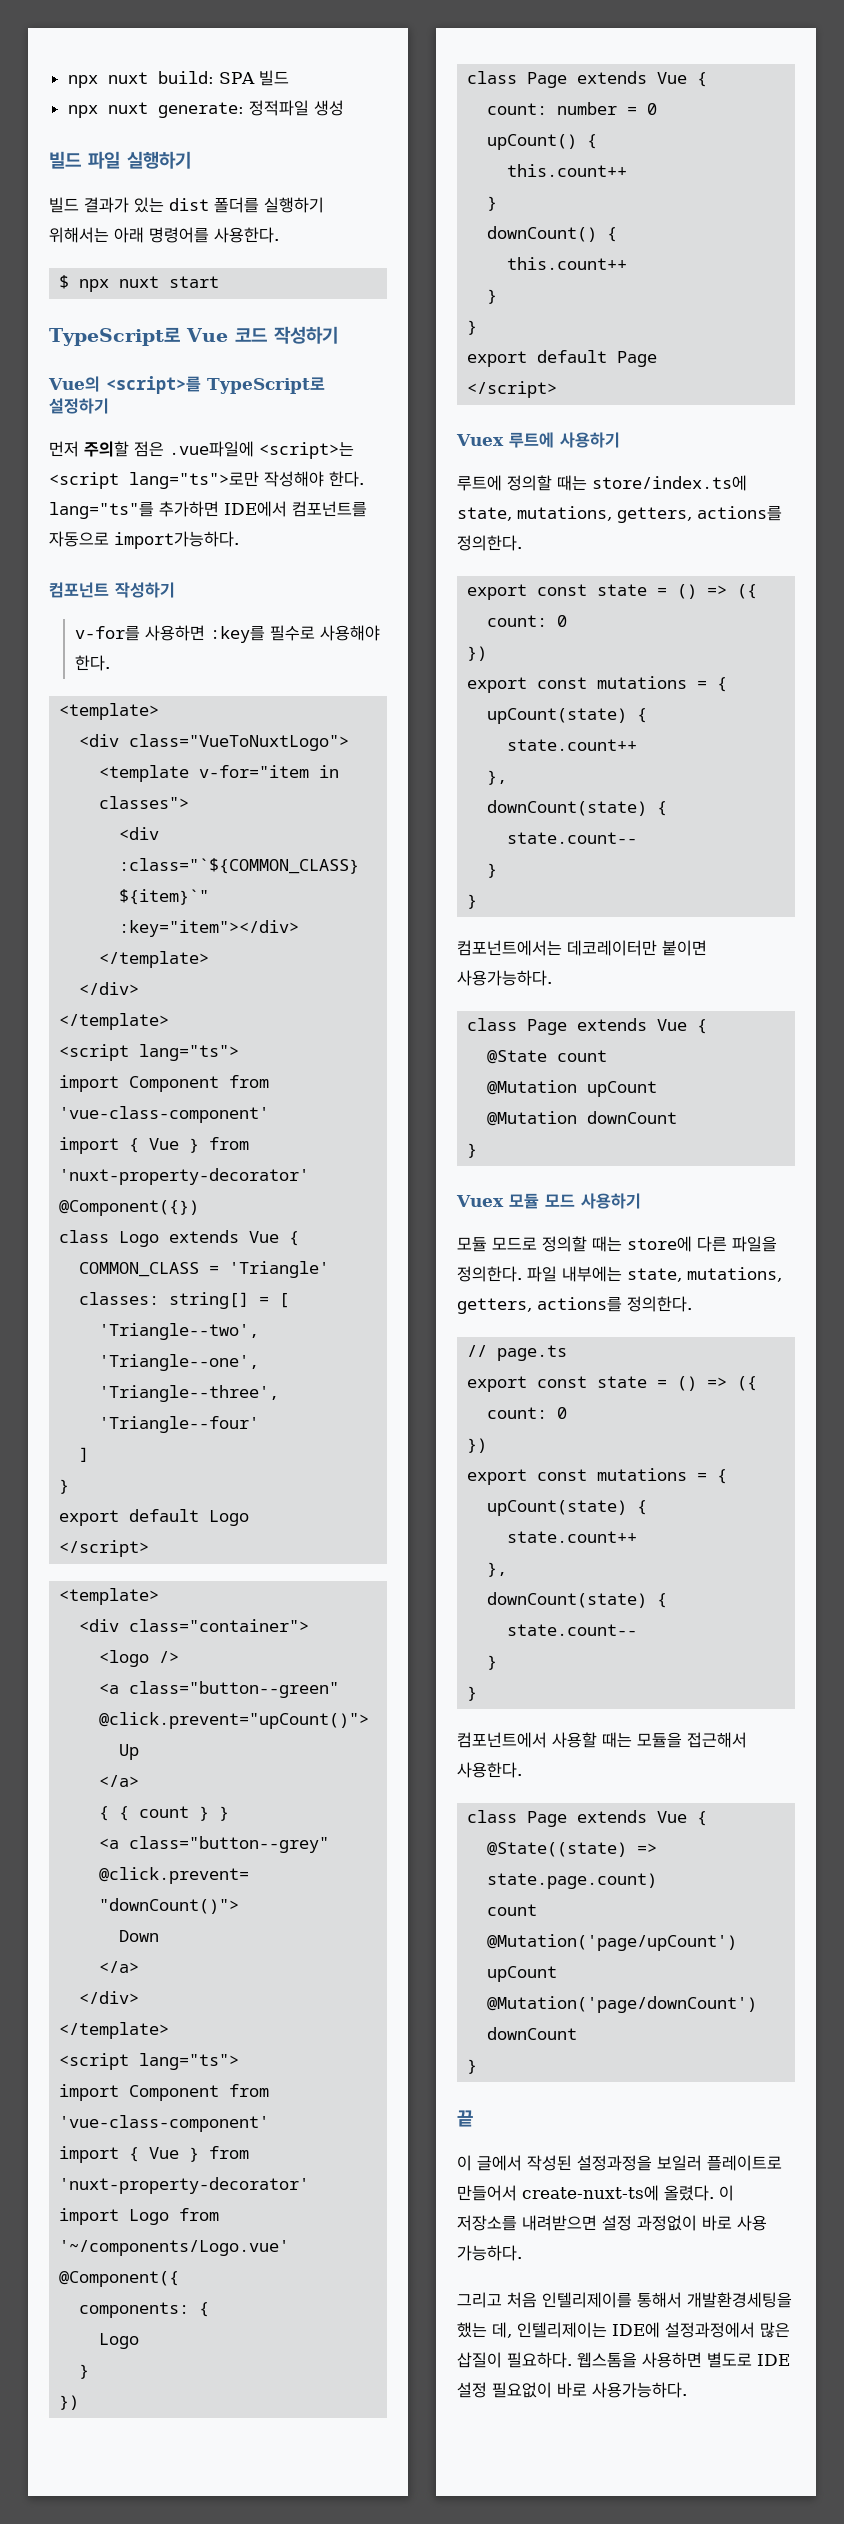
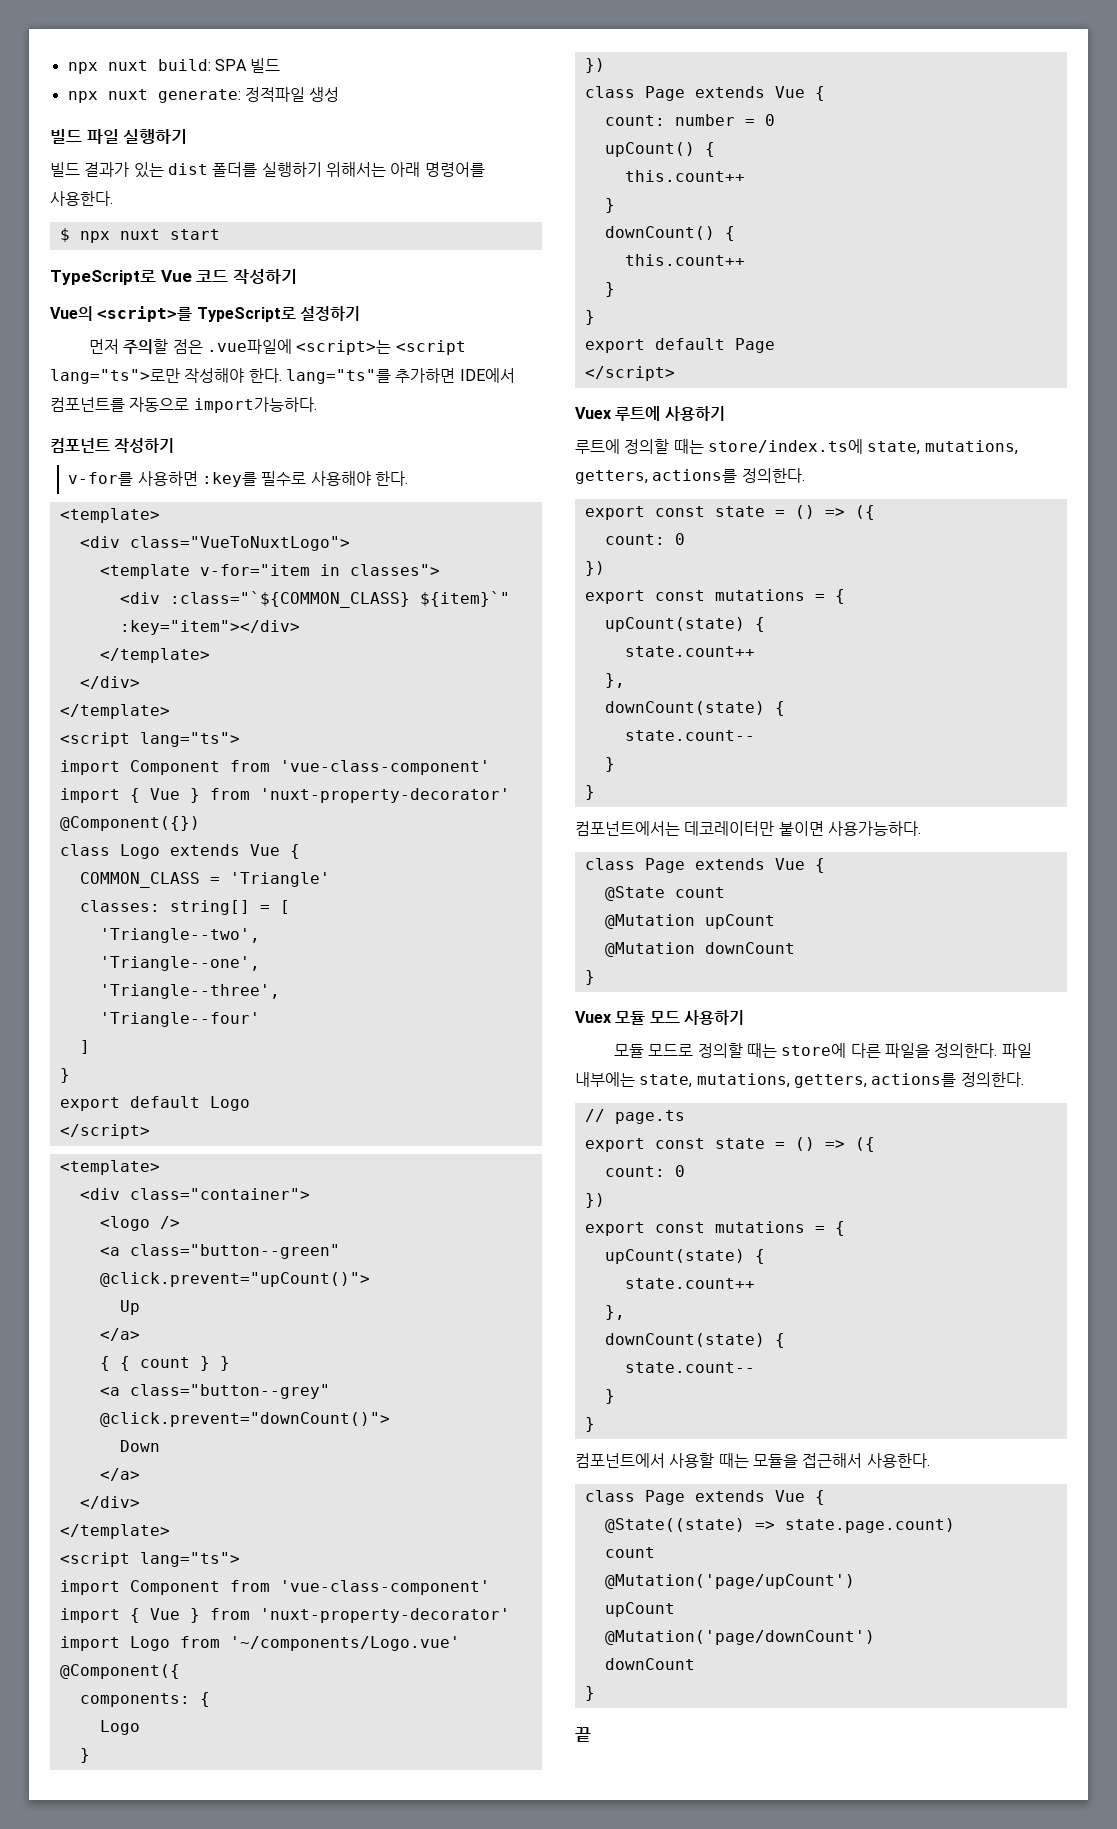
- 이 글에서 작성된 설정과정을 보일러 플레이트로 만들어서 create-nuxt-ts에 올렸다. 이 저장소를 내려받으면 설정 과정없이 바로 사용 가능하다.
- 그리고 처음 인텔리제이를 통해서 개발환경세팅을 했는 데, 인텔리제이는 IDE에 설정과정에서 많은 삽질이 필요하다. 웹스톰을 사용하면 별도로 IDE 설정 필요없이 바로 사용가능하다.

